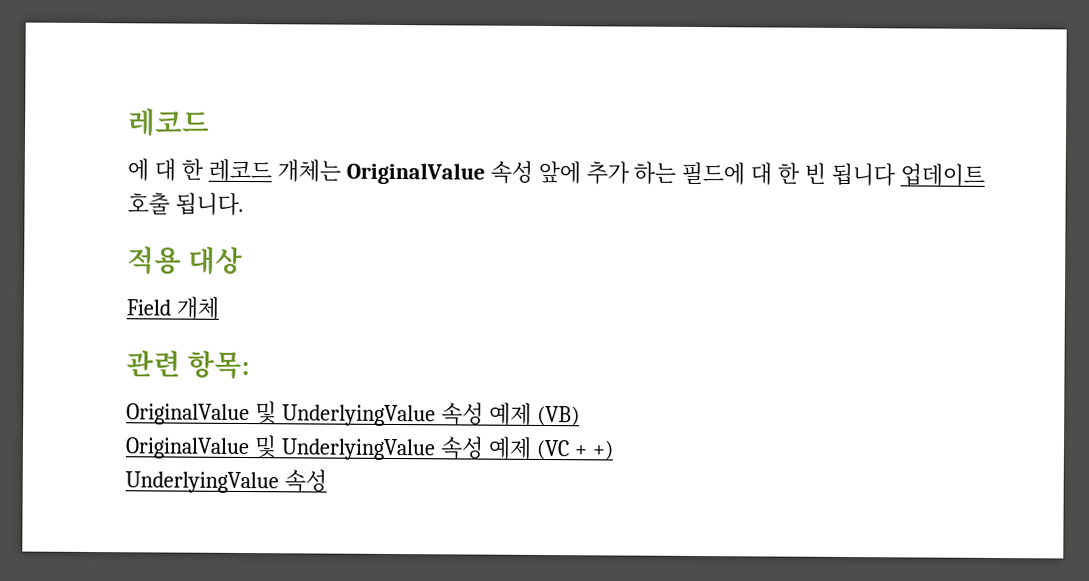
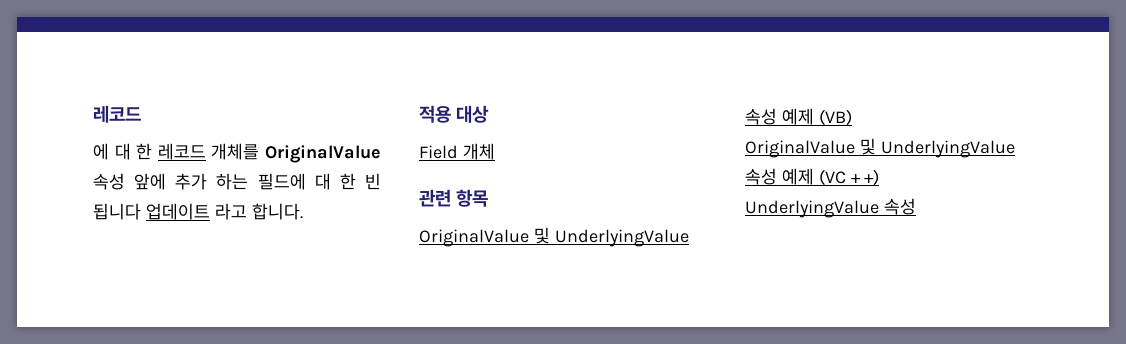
- 에 대 한 레코드 개체는 OriginalValue 속성 앞에 추가 하는 필드에 대 한 빈 됩니다 업데이트 호출 됩니다.
+ 에 대 한 레코드 개체를 OriginalValue 속성 앞에 추가 하는 필드에 대 한 빈 됩니다 업데이트 라고 합니다.
- 관련 항목:
+ 관련 항목

